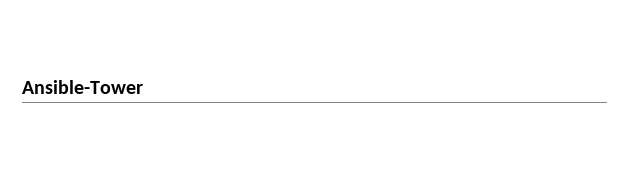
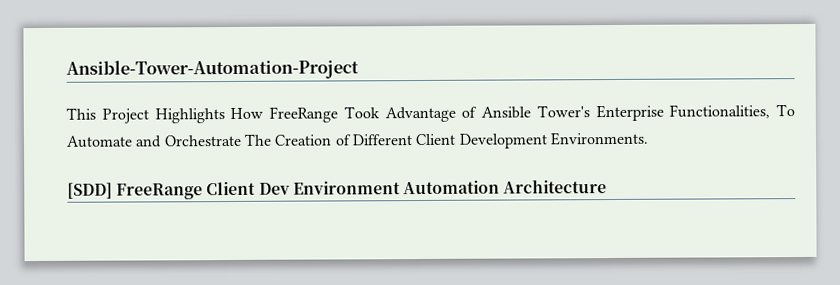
- Ansible-Tower
+ Ansible-Tower-Automation-Project
+ This Project Highlights How FreeRange Took Advantage of Ansible Tower's Enterprise Functionalities, To Automate and Orchestrate The Creation of Different Client Development Environments.
+ [SDD] FreeRange Client Dev Environment Automation Architecture

